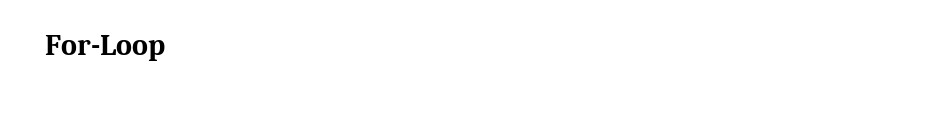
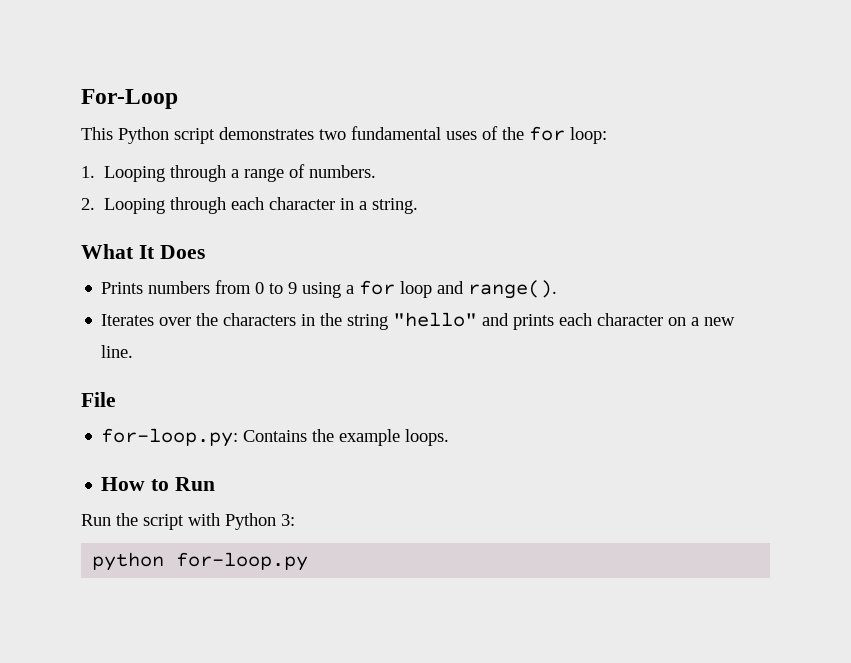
+ This Python script demonstrates two fundamental uses of the for loop:
+ 1. Looping through a range of numbers.
+ 2. Looping through each character in a string.
+ What It Does
+ Prints numbers from 0 to 9 using a for loop and range().
+ Iterates over the characters in the string "hello" and prints each character on a new line.
+ File
+ for-loop.py: Contains the example loops.
+ How to Run
+ Run the script with Python 3:
+ python for-loop.py

